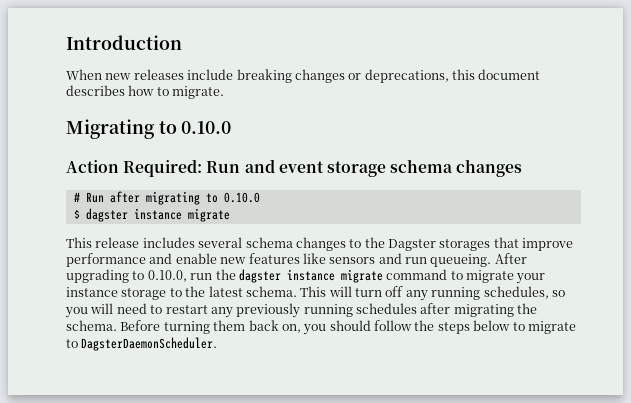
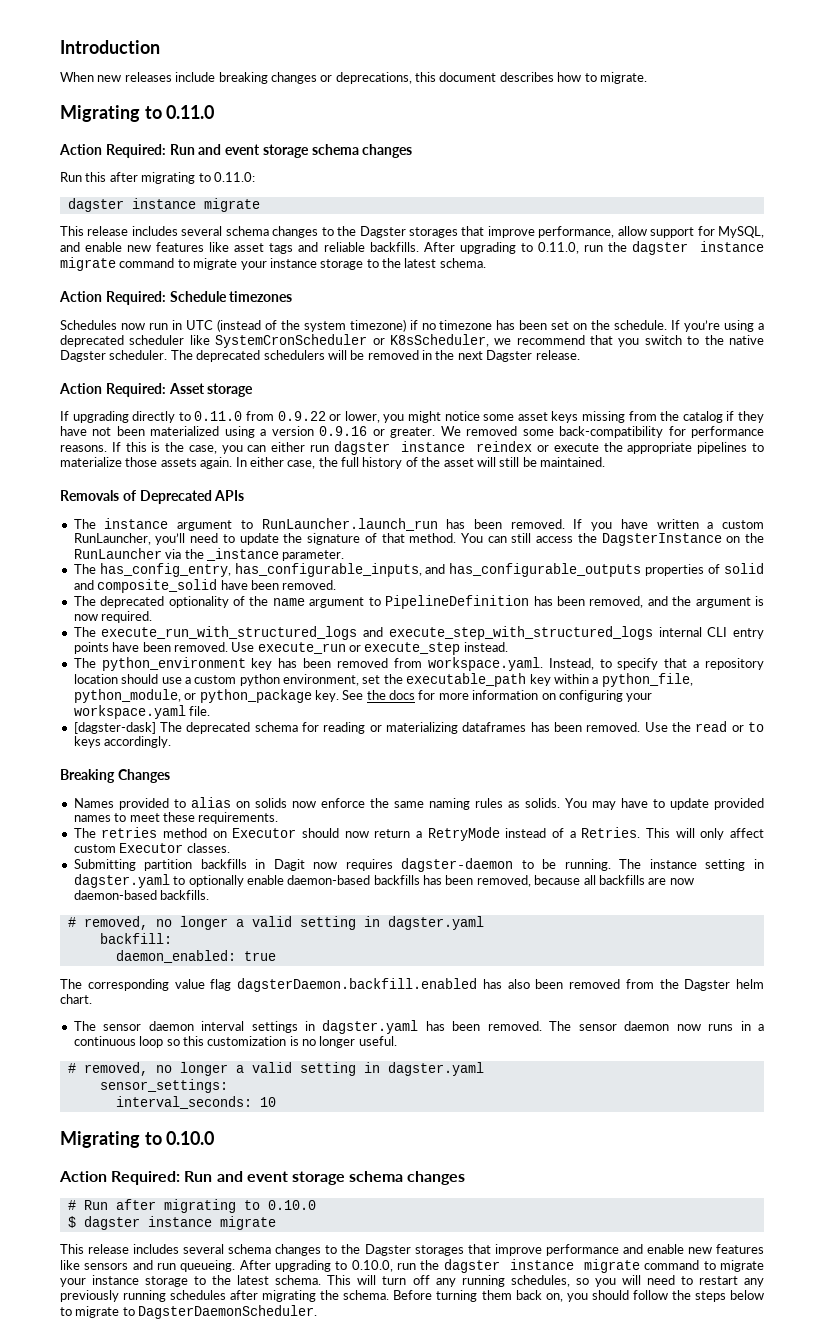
+ Migrating to 0.11.0
+ Action Required: Run and event storage schema changes
+ Run this after migrating to 0.11.0:
+ dagster instance migrate
+ This release includes several schema changes to the Dagster storages that improve performance, allow support for MySQL, and enable new features like asset tags and reliable backfills. After upgrading to 0.11.0, run the dagster instance migrate command to migrate your instance storage to the latest schema.
+ Action Required: Schedule timezones
+ Schedules now run in UTC (instead of the system timezone) if no timezone has been set on the schedule. If you’re using a deprecated scheduler like SystemCronScheduler or K8sScheduler, we recommend that you switch to the native Dagster scheduler. The deprecated schedulers will be removed in the next Dagster release.
+ Action Required: Asset storage
+ If upgrading directly to 0.11.0 from 0.9.22 or lower, you might notice some asset keys missing from the catalog if they have not been materialized using a version 0.9.16 or greater. We removed some back-compatibility for performance reasons. If this is the case, you can either run dagster instance reindex or execute the appropriate pipelines to materialize those assets again. In either case, the full history of the asset will still be maintained.
+ Removals of Deprecated APIs
+ The instance argument to RunLauncher.launch_run has been removed. If you have written a custom RunLauncher, you’ll need to update the signature of that method. You can still access the DagsterInstance on the RunLauncher via the _instance parameter.
+ The has_config_entry, has_configurable_inputs, and has_configurable_outputs properties of solid and composite_solid have been removed.
+ The deprecated optionality of the name argument to PipelineDefinition has been removed, and the argument is now required.
+ The execute_run_with_structured_logs and execute_step_with_structured_logs internal CLI entry points have been removed. Use execute_run or execute_step instead.
+ The python_environment key has been removed from workspace.yaml. Instead, to specify that a repository location should use a custom python environment, set the executable_path key within a python_file, python_module, or python_package key. See the docs for more information on configuring your workspace.yaml file.
+ [dagster-dask] The deprecated schema for reading or materializing dataframes has been removed. Use the read or to keys accordingly.
+ Breaking Changes
+ Names provided to alias on solids now enforce the same naming rules as solids. You may have to update provided names to meet these requirements.
+ The retries method on Executor should now return a RetryMode instead of a Retries. This will only affect custom Executor classes.
+ Submitting partition backfills in Dagit now requires dagster-daemon to be running. The instance setting in dagster.yaml to optionally enable daemon-based backfills has been removed, because all backfills are now daemon-based backfills.
+ # removed, no longer a valid setting in dagster.yaml
+ backfill:
+ daemon_enabled: true
+ The corresponding value flag dagsterDaemon.backfill.enabled has also been removed from the Dagster helm chart.
+ The sensor daemon interval settings in dagster.yaml has been removed. The sensor daemon now runs in a continuous loop so this customization is no longer useful.
+ # removed, no longer a valid setting in dagster.yaml
+ sensor_settings:
+ interval_seconds: 10

